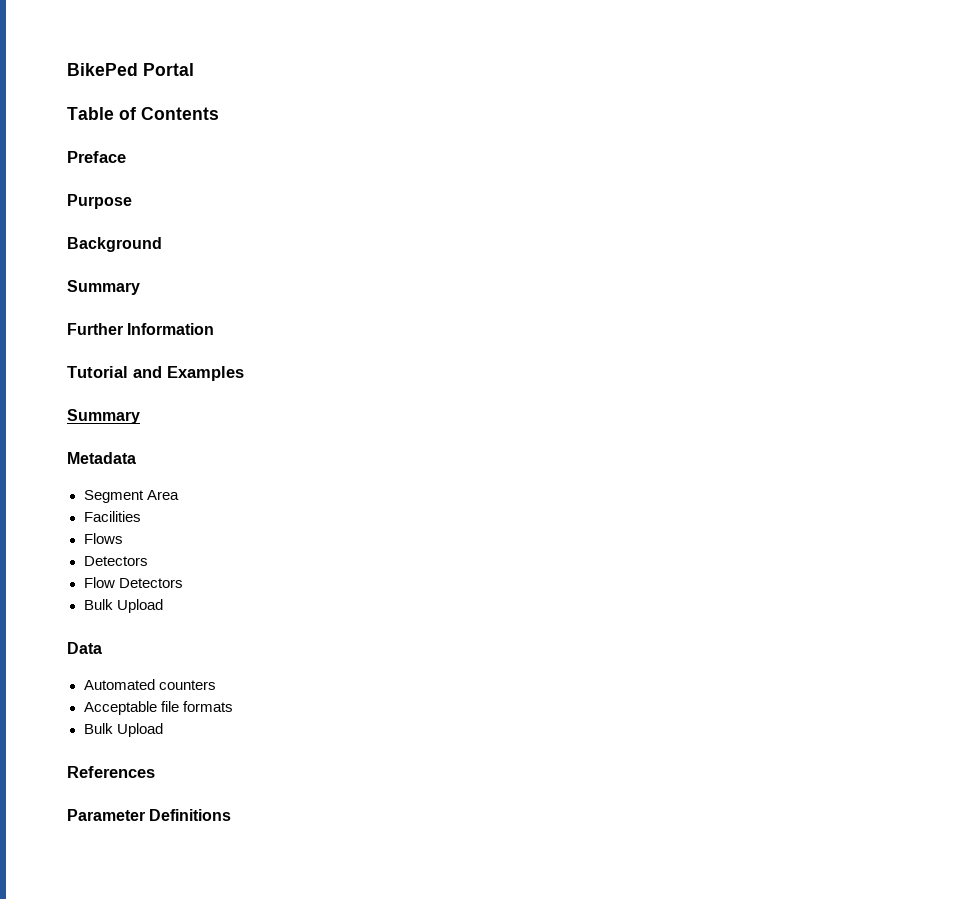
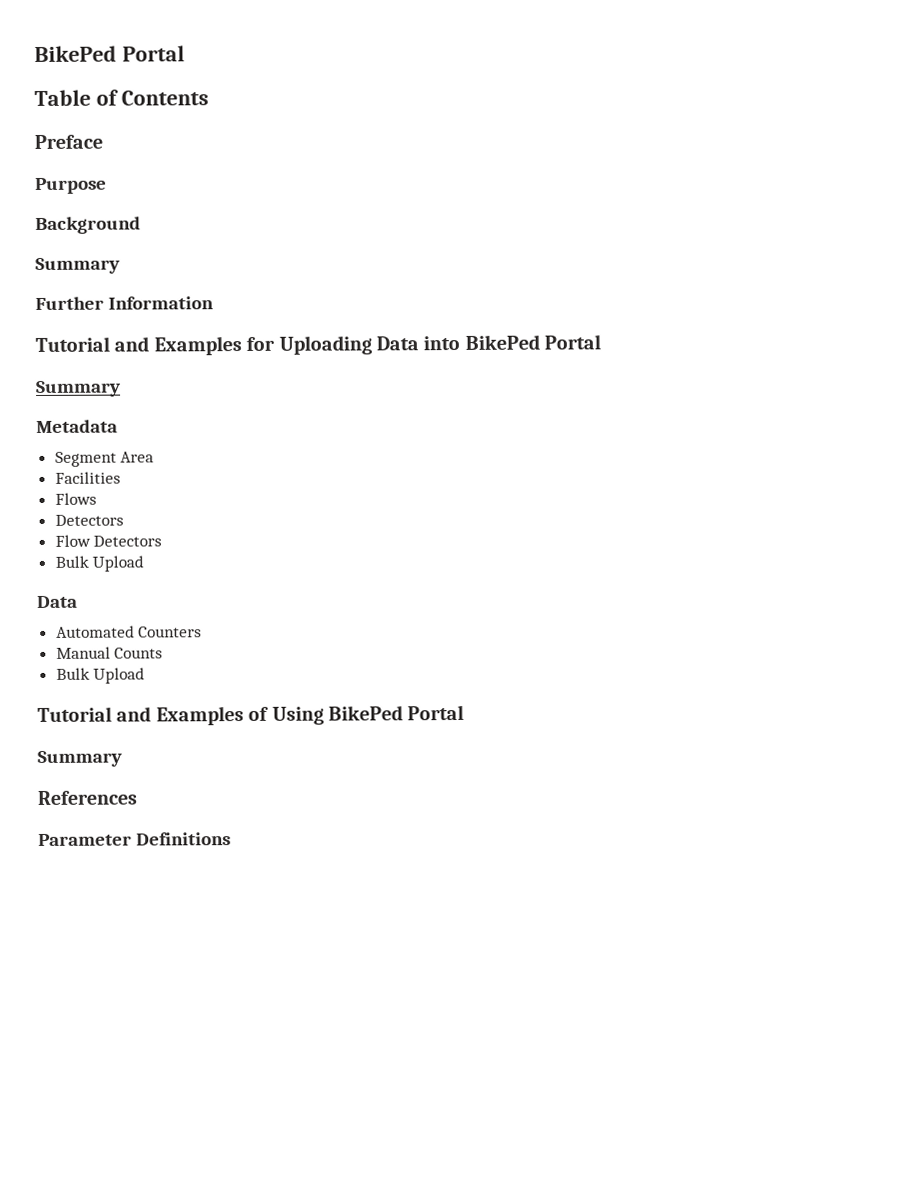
- Tutorial and Examples
+ Tutorial and Examples for Uploading Data into BikePed Portal
- Automated counters
- Acceptable file formats
+ Automated Counters
+ Manual Counts
  Bulk Upload
+ Tutorial and Examples of Using BikePed Portal
+ Summary

